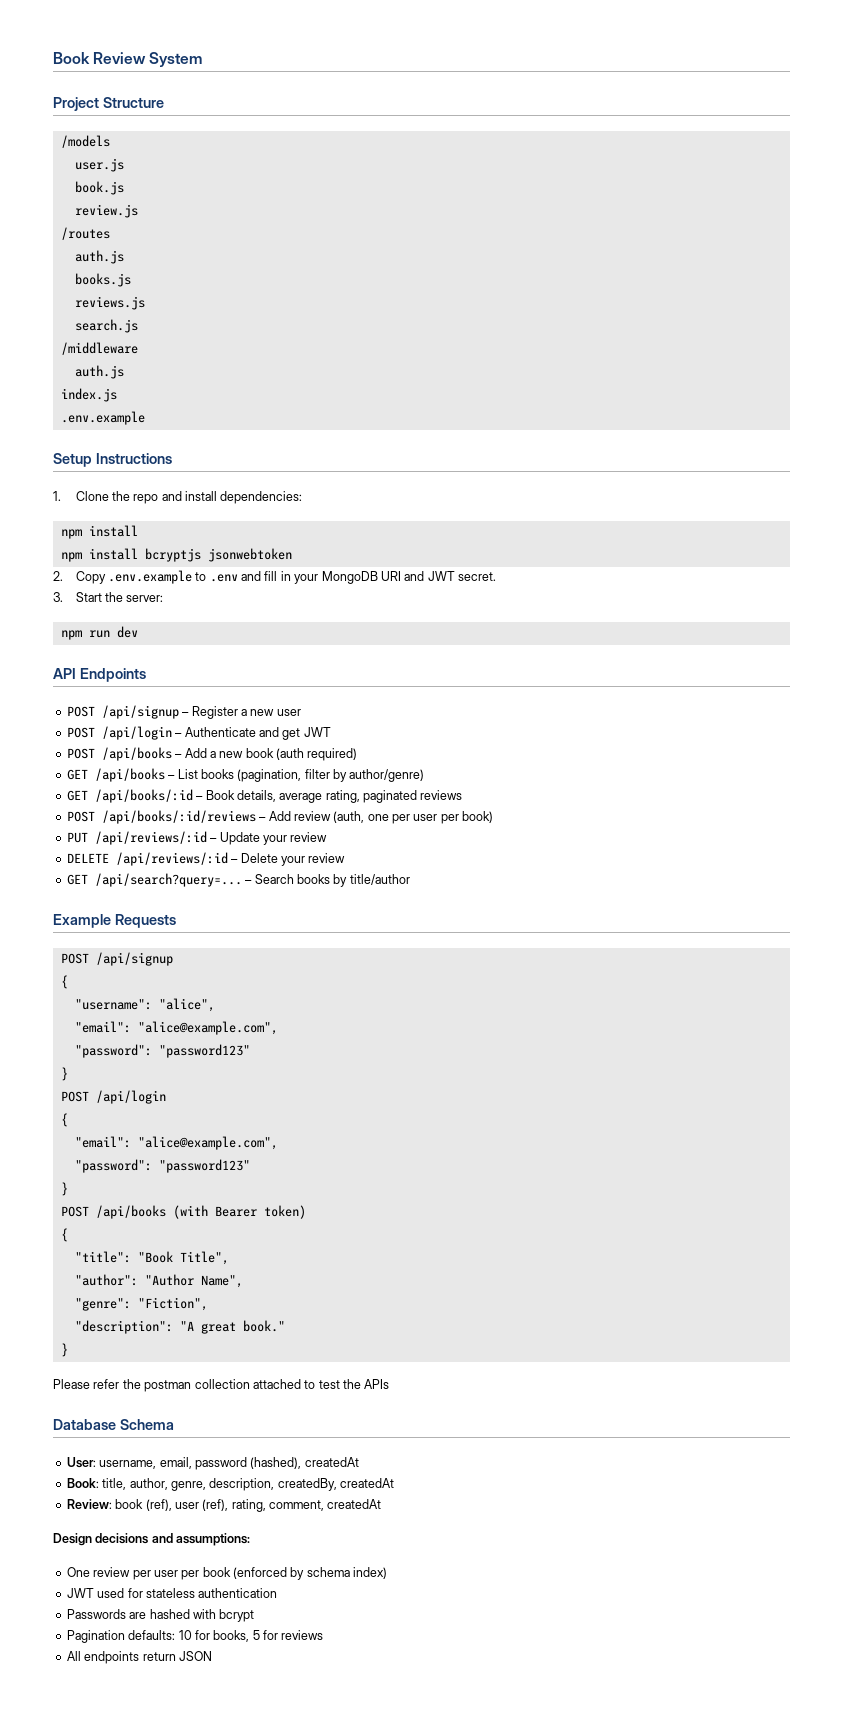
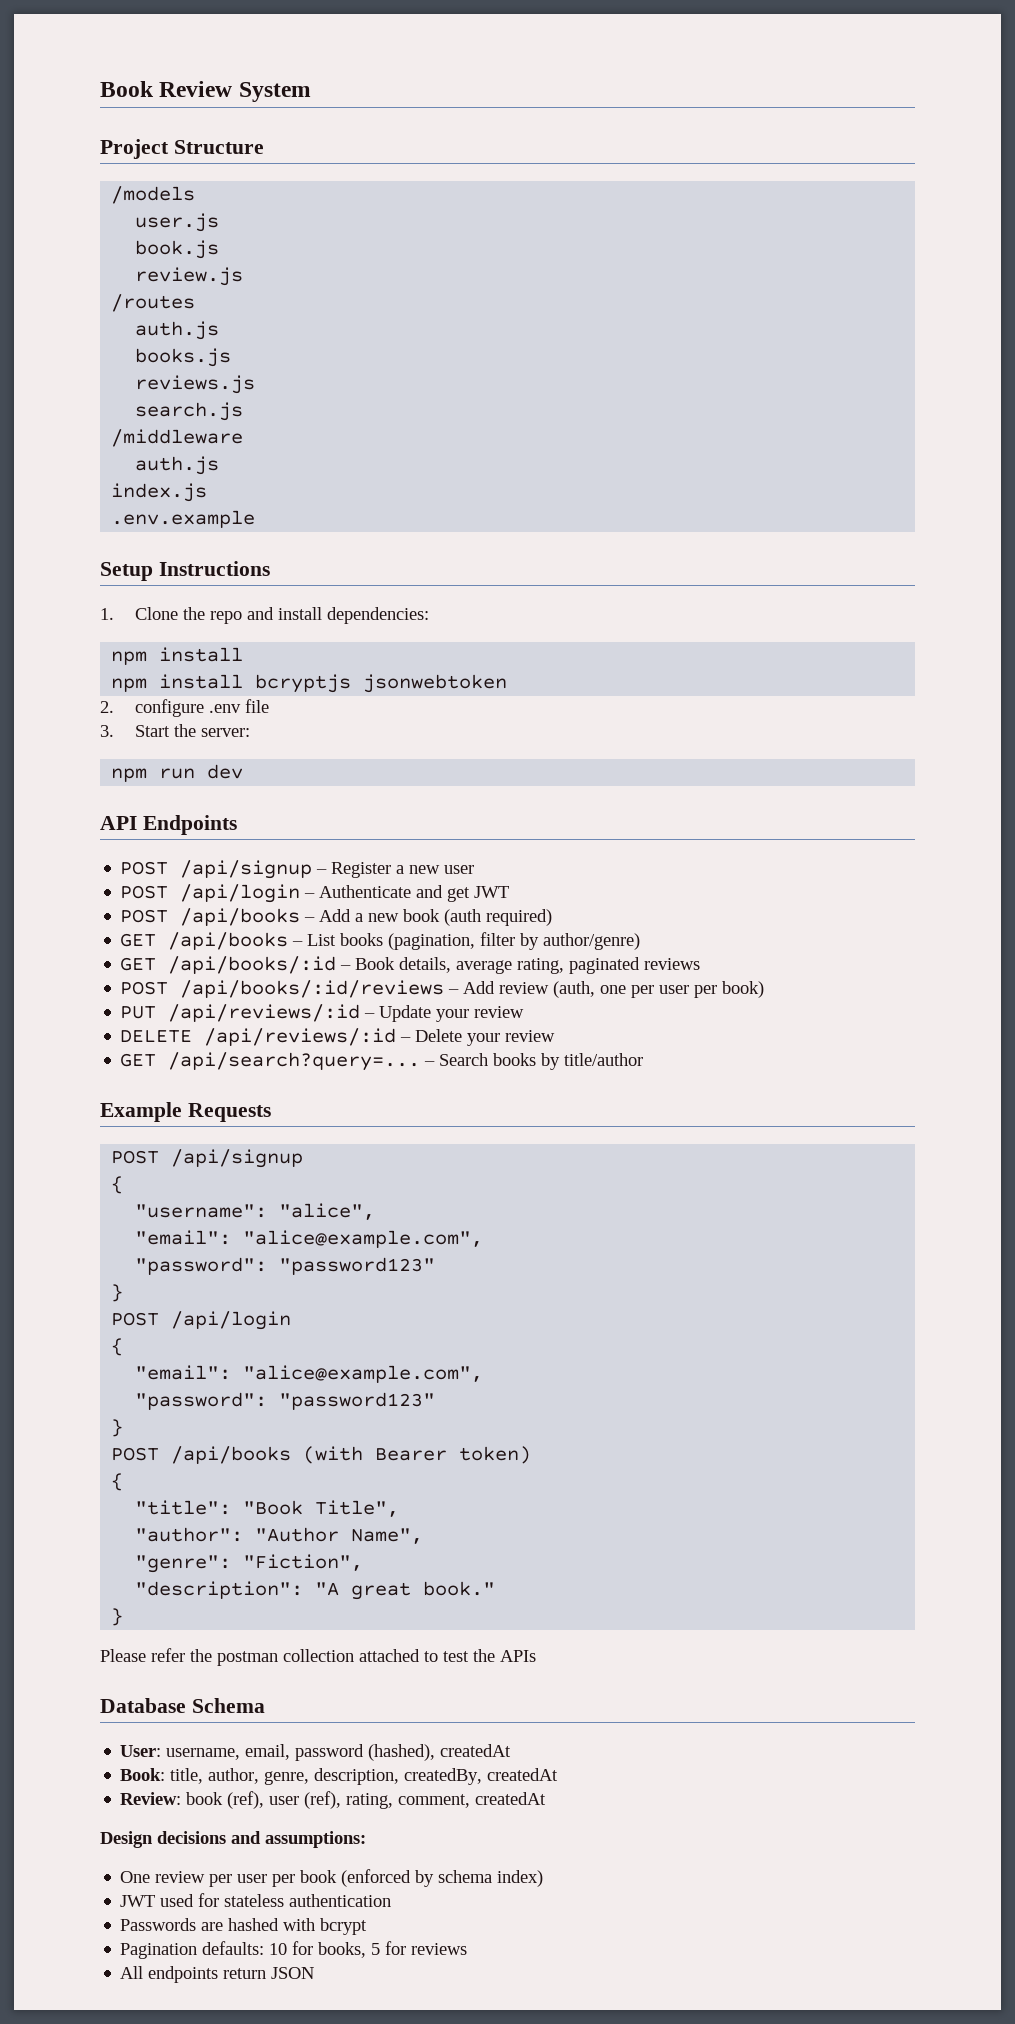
- 2. Copy .env.example to .env and fill in your MongoDB URI and JWT secret.
+ 2. configure .env file

